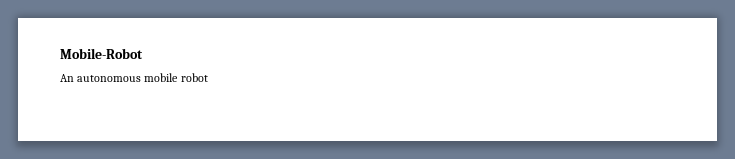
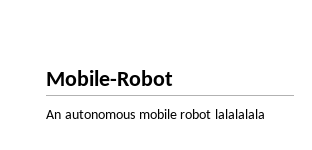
- An autonomous mobile robot
+ An autonomous mobile robot lalalalala

